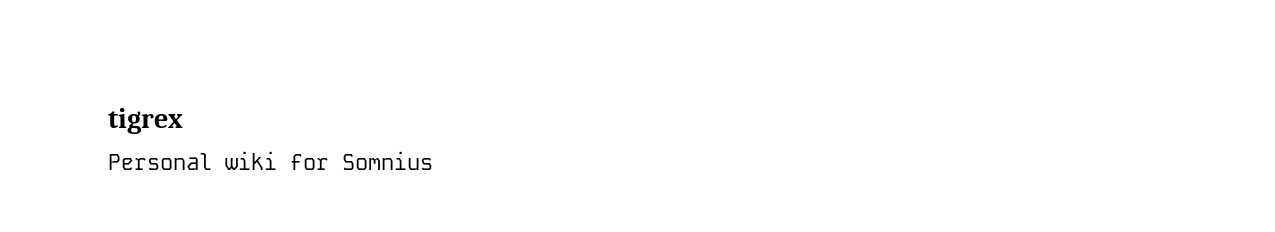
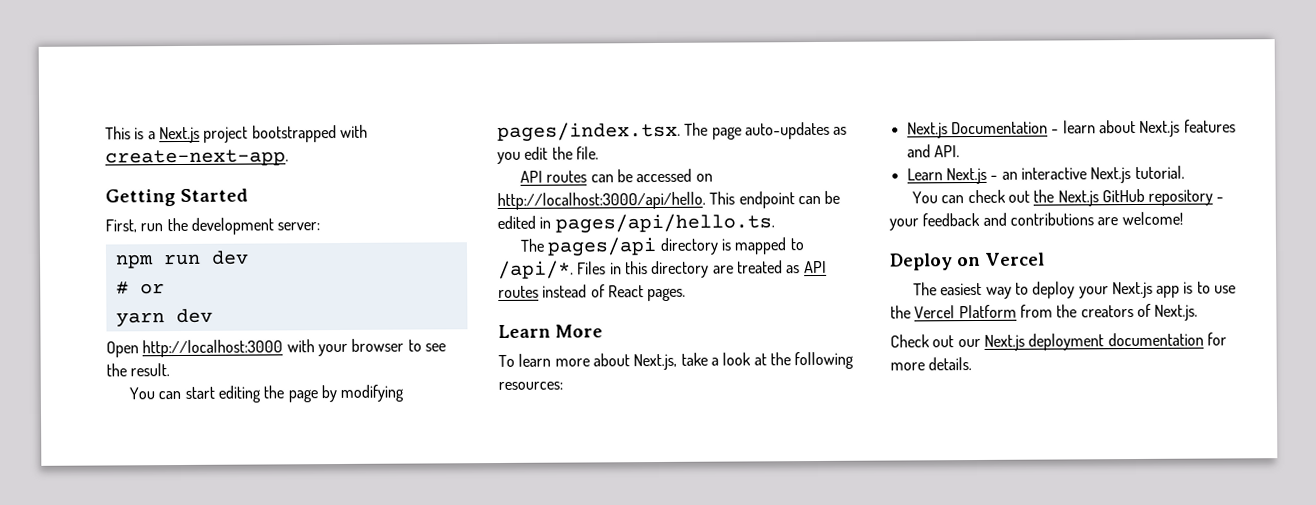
- tigrex
- Personal wiki for Somnius
+ This is a Next.js project bootstrapped with create-next-app.
+ Getting Started
+ First, run the development server:
+ npm run dev
+ # or
+ yarn dev
+ Open http://localhost:3000 with your browser to see the result.
+ You can start editing the page by modifying pages/index.tsx. The page auto-updates as you edit the file.
+ API routes can be accessed on http://localhost:3000/api/hello. This endpoint can be edited in pages/api/hello.ts.
+ The pages/api directory is mapped to /api/*. Files in this directory are treated as API routes instead of React pages.
+ Learn More
+ To learn more about Next.js, take a look at the following resources:
+ Next.js Documentation - learn about Next.js features and API.
+ Learn Next.js - an interactive Next.js tutorial.
+ You can check out the Next.js GitHub repository - your feedback and contributions are welcome!
+ Deploy on Vercel
+ The easiest way to deploy your Next.js app is to use the Vercel Platform from the creators of Next.js.
+ Check out our Next.js deployment documentation for more details.

